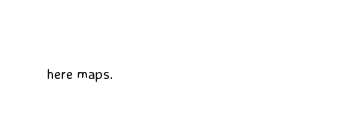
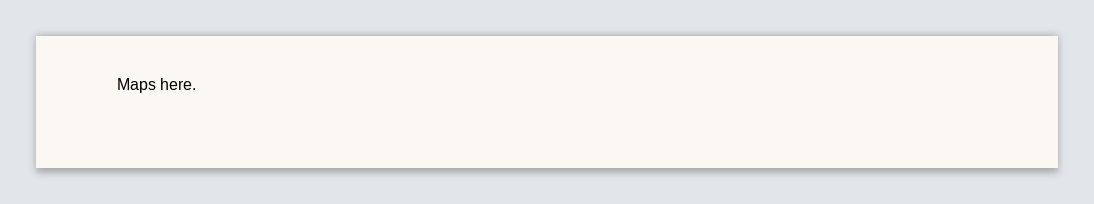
- here maps.
+ Maps here.

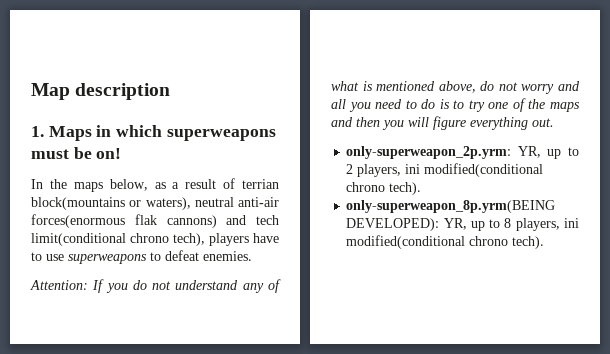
- Maps here.
+ Map description
+ 1. Maps in which superweapons must be on!
+ In the maps below, as a result of terrian block(mountains or waters), neutral anti-air forces(enormous flak cannons) and tech limit(conditional chrono tech), players have to use superweapons to defeat enemies.
+ Attention: If you do not understand any of what is mentioned above, do not worry and all you need to do is to try one of the maps and then you will figure everything out.
+ only-superweapon_2p.yrm: YR, up to 2 players, ini modified(conditional chrono tech).
+ only-superweapon_8p.yrm(BEING DEVELOPED): YR, up to 8 players, ini modified(conditional chrono tech).

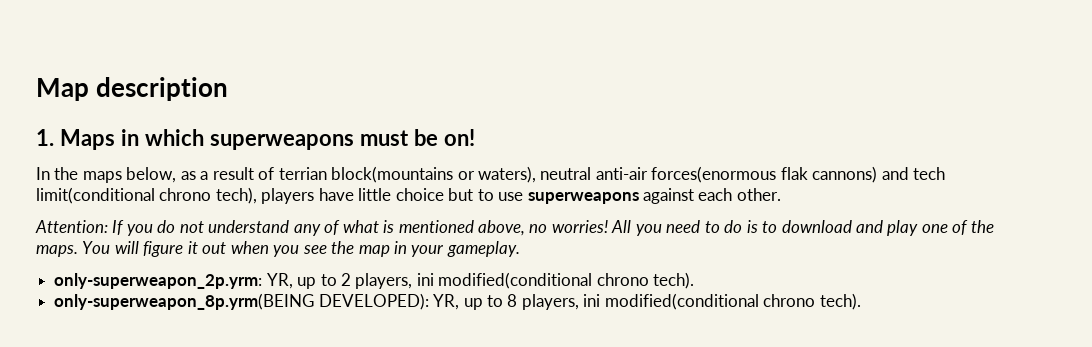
- In the maps below, as a result of terrian block(mountains or waters), neutral anti-air forces(enormous flak cannons) and tech limit(conditional chrono tech), players have to use superweapons to defeat enemies.
+ In the maps below, as a result of terrian block(mountains or waters), neutral anti-air forces(enormous flak cannons) and tech limit(conditional chrono tech), players have little choice but to use superweapons against each other.
- Attention: If you do not understand any of what is mentioned above, do not worry and all you need to do is to try one of the maps and then you will figure everything out.
+ Attention: If you do not understand any of what is mentioned above, no worries! All you need to do is to download and play one of the maps. You will figure it out when you see the map in your gameplay.

